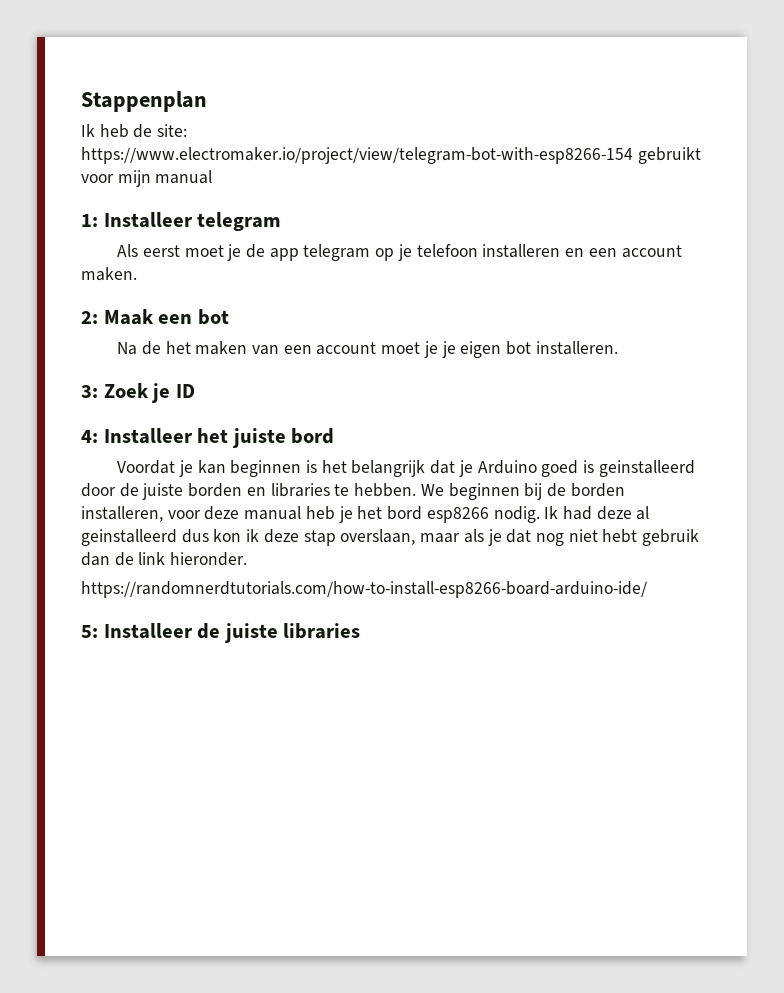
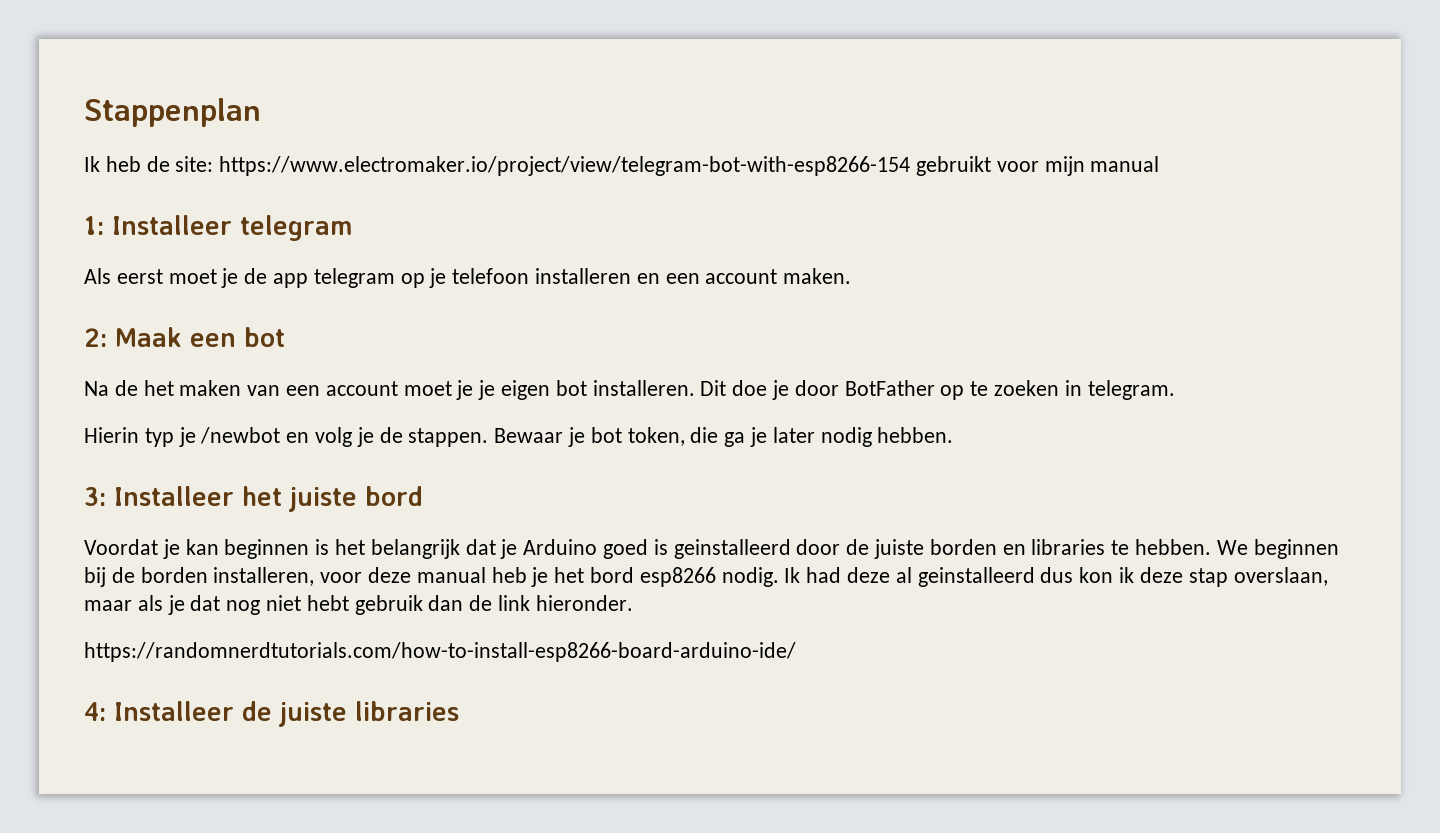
- Na de het maken van een account moet je je eigen bot installeren.
- 3: Zoek je ID
- 4: Installeer het juiste bord
+ Na de het maken van een account moet je je eigen bot installeren. Dit doe je door BotFather op te zoeken in telegram.
+ Hierin typ je /newbot en volg je de stappen. Bewaar je bot token, die ga je later nodig hebben.
+ 3: Installeer het juiste bord
- 5: Installeer de juiste libraries
+ 4: Installeer de juiste libraries

